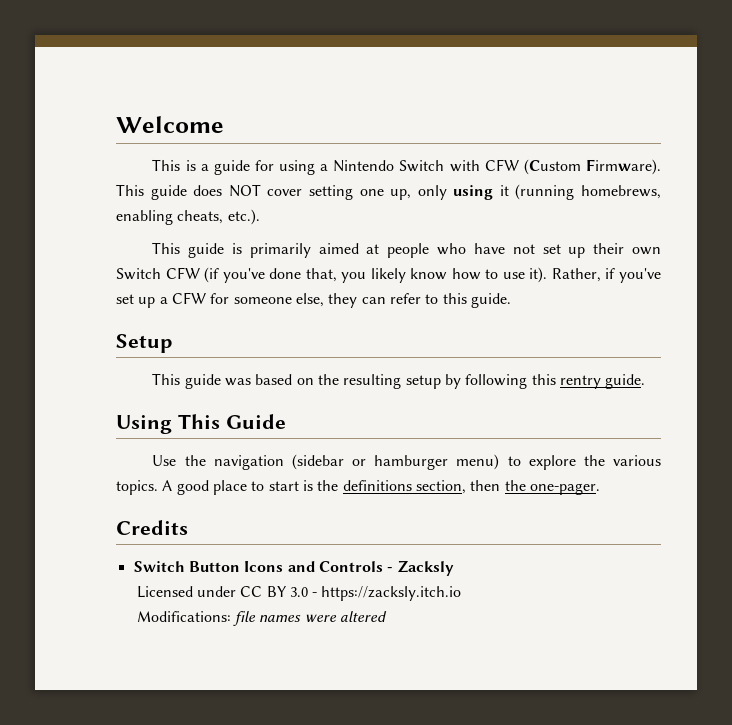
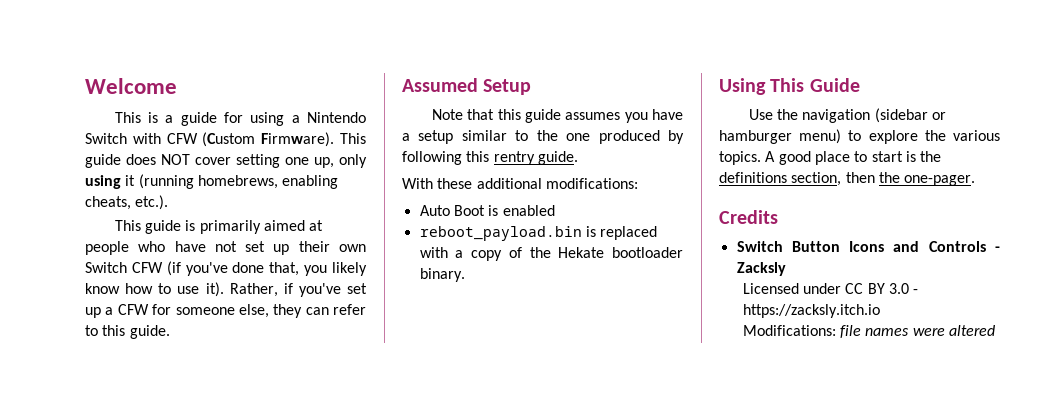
- Setup
+ Assumed Setup
- This guide was based on the resulting setup by following this rentry guide.
+ Note that this guide assumes you have a setup similar to the one produced by following this rentry guide.
+ With these additional modifications:
+ Auto Boot is enabled
+ reboot_payload.bin is replaced with a copy of the Hekate bootloader binary.

